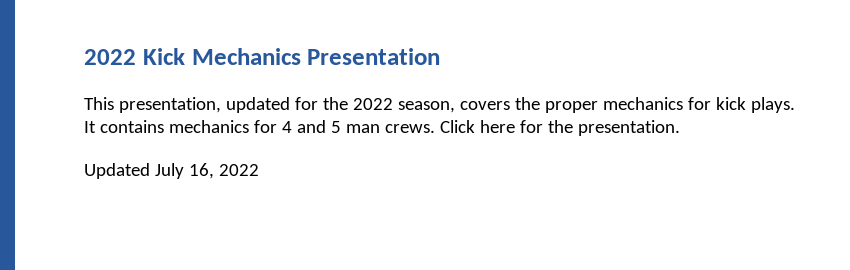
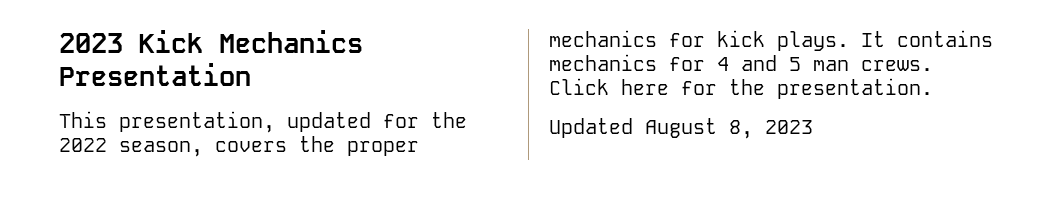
- 2022 Kick Mechanics Presentation
+ 2023 Kick Mechanics Presentation
- Updated July 16, 2022
+ Updated August 8, 2023

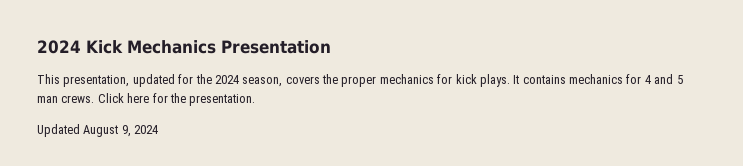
- 2023 Kick Mechanics Presentation
+ 2024 Kick Mechanics Presentation
- This presentation, updated for the 2022 season, covers the proper mechanics for kick plays.
+ This presentation, updated for the 2024 season, covers the proper mechanics for kick plays.
- Updated August 8, 2023
+ Updated August 9, 2024

